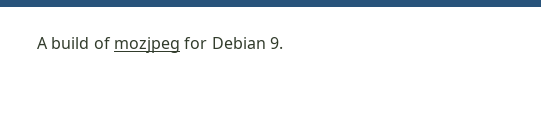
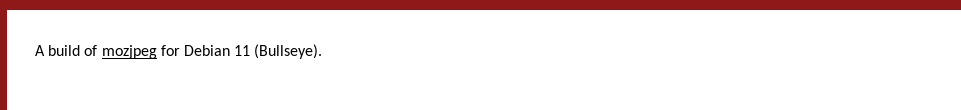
- A build of mozjpeg for Debian 9.
+ A build of mozjpeg for Debian 11 (Bullseye).

